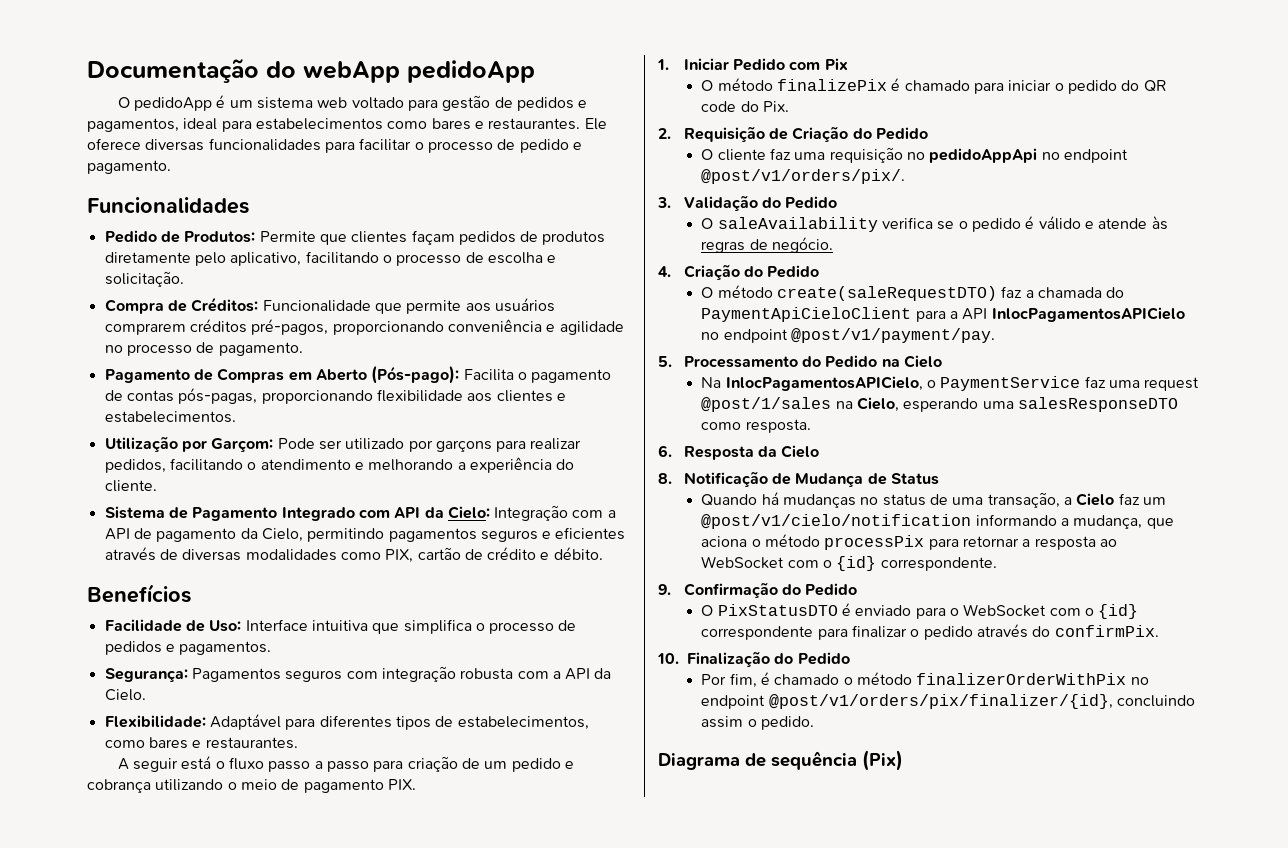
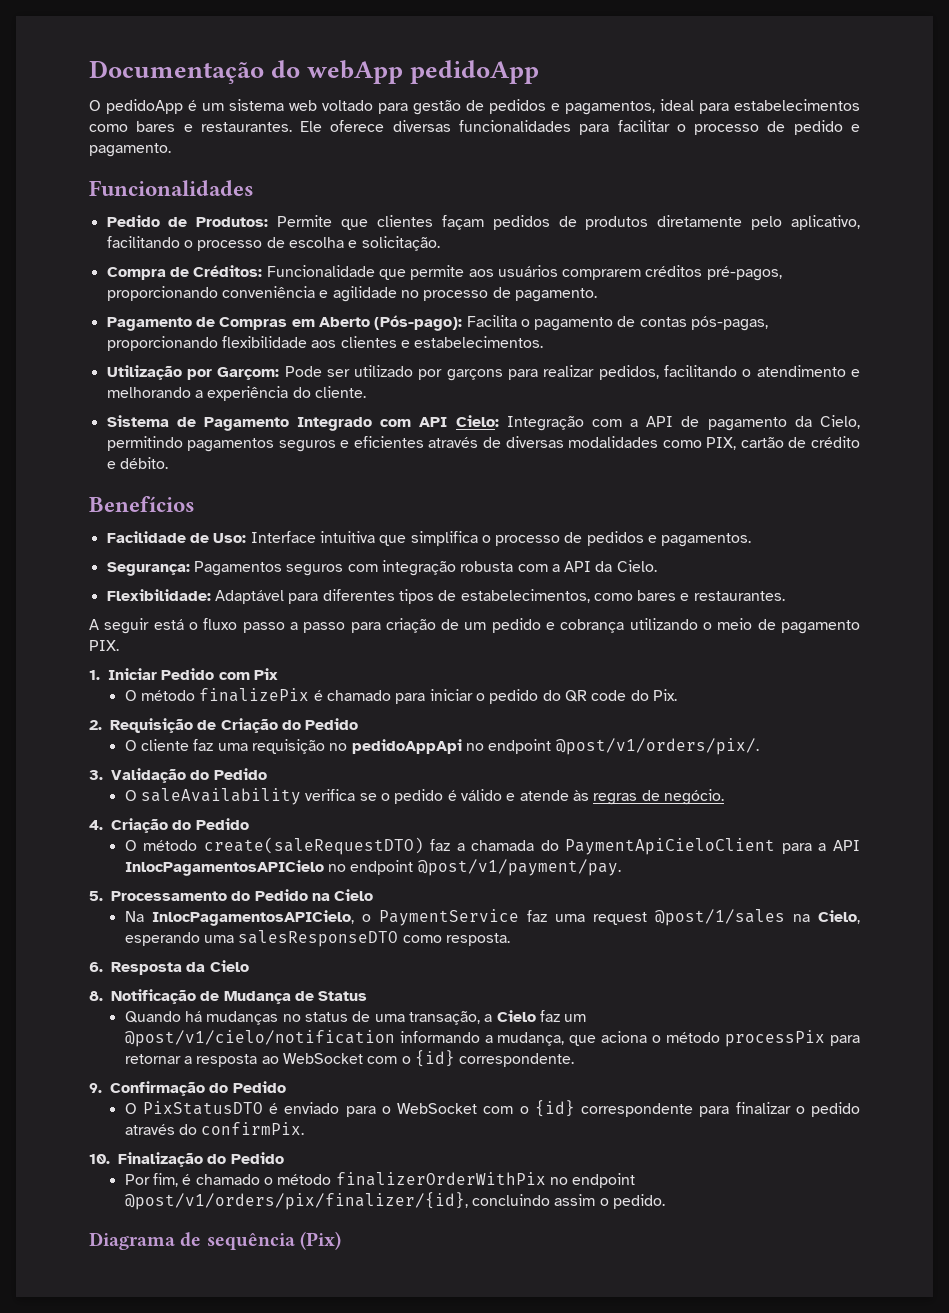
- Sistema de Pagamento Integrado com API da Cielo: Integração com a API de pagamento da Cielo, permitindo pagamentos seguros e eficientes através de diversas modalidades como PIX, cartão de crédito e débito.
+ Sistema de Pagamento Integrado com API Cielo: Integração com a API de pagamento da Cielo, permitindo pagamentos seguros e eficientes através de diversas modalidades como PIX, cartão de crédito e débito.

